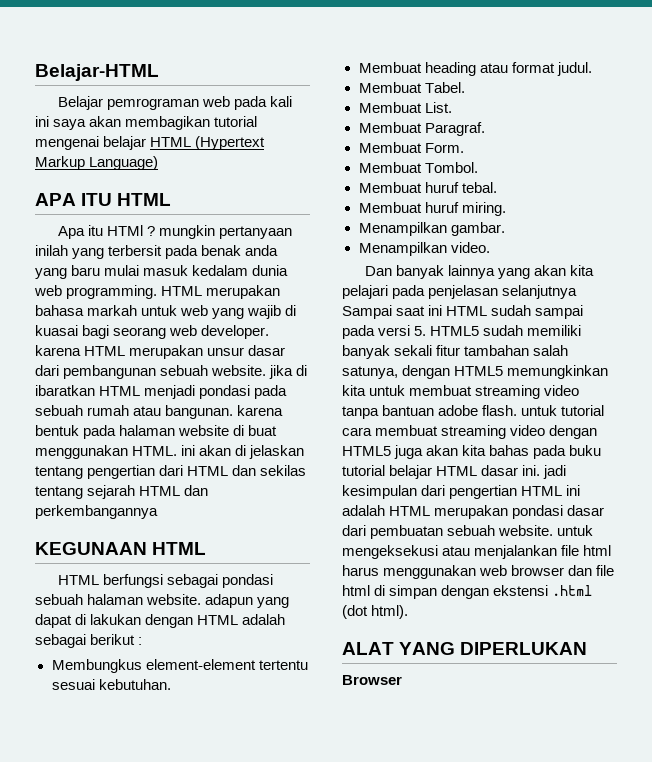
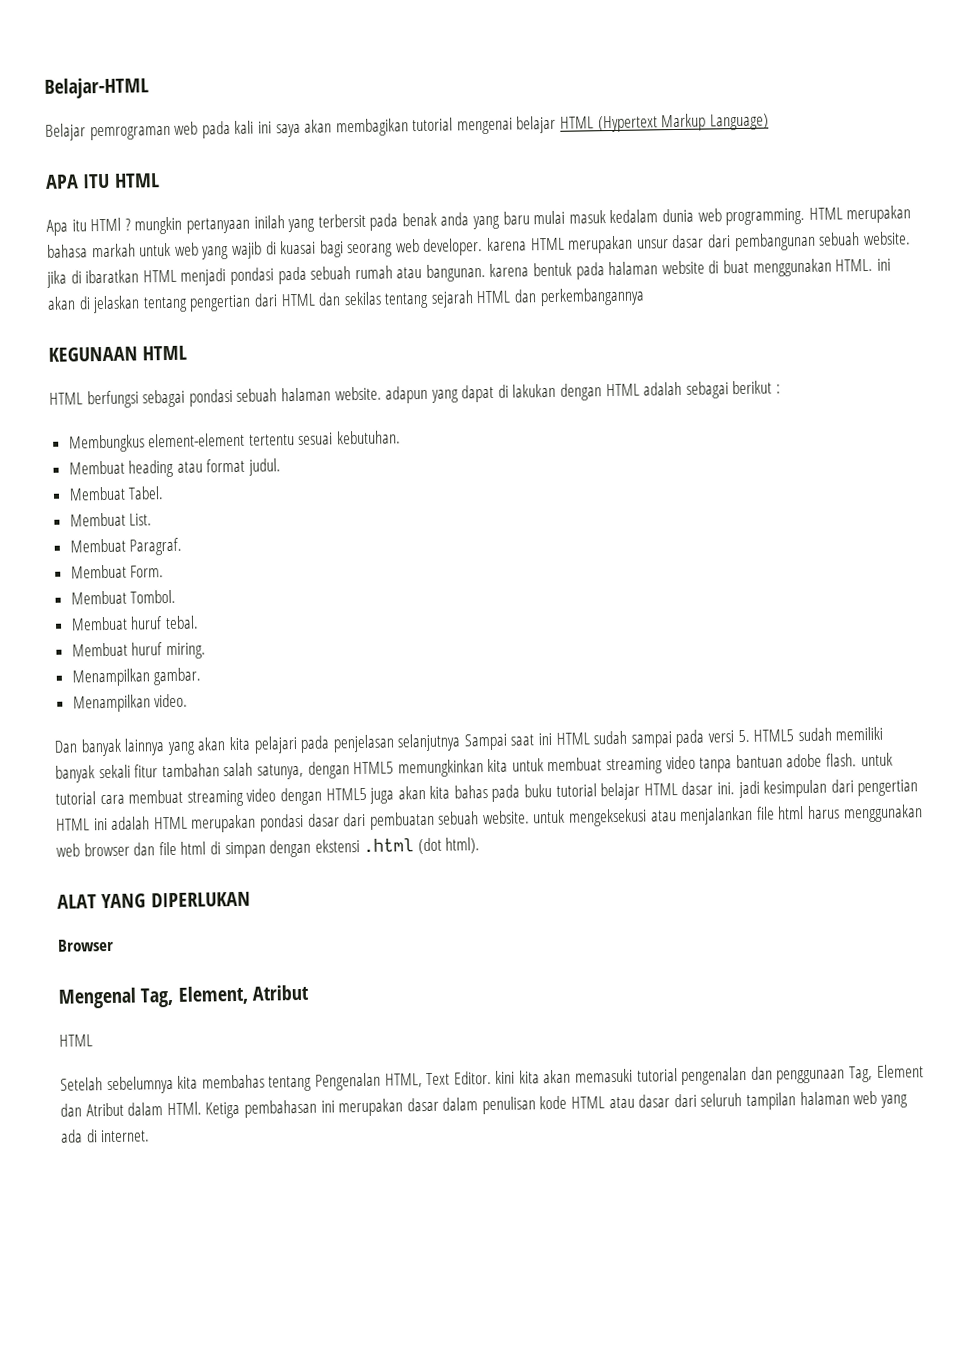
+ Mengenal Tag, Element, Atribut
+ HTML
+ Setelah sebelumnya kita membahas tentang Pengenalan HTML, Text Editor. kini kita akan memasuki tutorial pengenalan dan penggunaan Tag, Element dan Atribut dalam HTMl. Ketiga pembahasan ini merupakan dasar dalam penulisan kode HTML atau dasar dari seluruh tampilan halaman web yang ada di internet.

